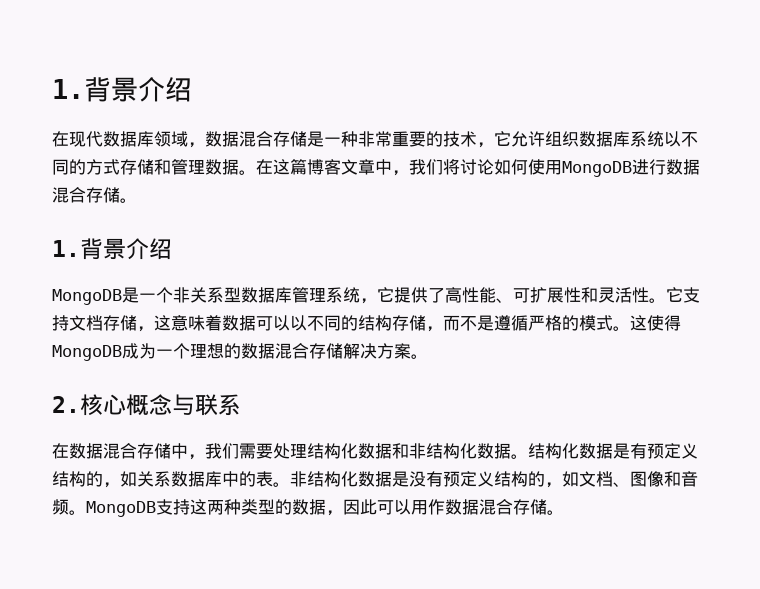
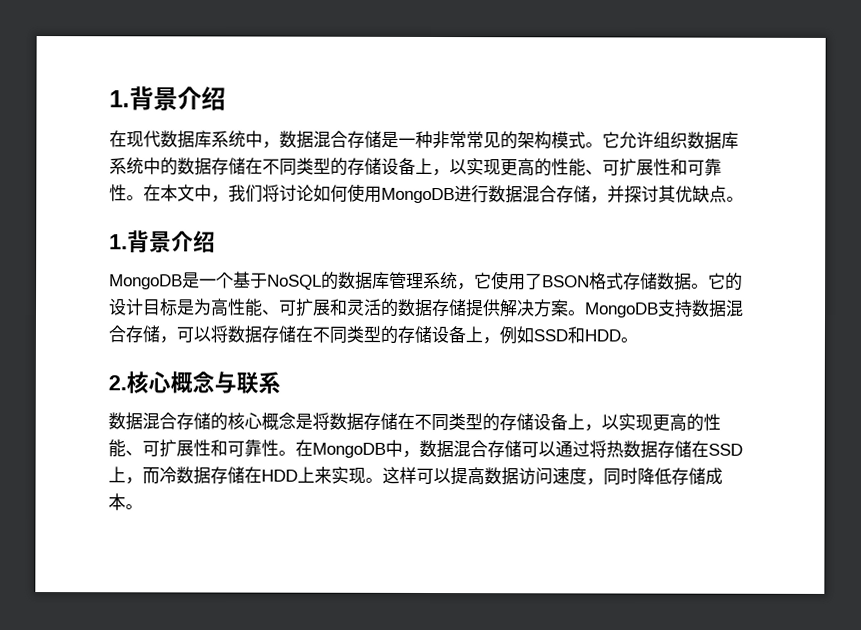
- 在现代数据库领域，数据混合存储是一种非常重要的技术，它允许组织数据库系统以不同的方式存储和管理数据。在这篇博客文章中，我们将讨论如何使用MongoDB进行数据混合存储。
+ 在现代数据库系统中，数据混合存储是一种非常常见的架构模式。它允许组织数据库系统中的数据存储在不同类型的存储设备上，以实现更高的性能、可扩展性和可靠性。在本文中，我们将讨论如何使用MongoDB进行数据混合存储，并探讨其优缺点。
- MongoDB是一个非关系型数据库管理系统，它提供了高性能、可扩展性和灵活性。它支持文档存储，这意味着数据可以以不同的结构存储，而不是遵循严格的模式。这使得MongoDB成为一个理想的数据混合存储解决方案。
+ MongoDB是一个基于NoSQL的数据库管理系统，它使用了BSON格式存储数据。它的设计目标是为高性能、可扩展和灵活的数据存储提供解决方案。MongoDB支持数据混合存储，可以将数据存储在不同类型的存储设备上，例如SSD和HDD。
- 在数据混合存储中，我们需要处理结构化数据和非结构化数据。结构化数据是有预定义结构的，如关系数据库中的表。非结构化数据是没有预定义结构的，如文档、图像和音频。MongoDB支持这两种类型的数据，因此可以用作数据混合存储。
+ 数据混合存储的核心概念是将数据存储在不同类型的存储设备上，以实现更高的性能、可扩展性和可靠性。在MongoDB中，数据混合存储可以通过将热数据存储在SSD上，而冷数据存储在HDD上来实现。这样可以提高数据访问速度，同时降低存储成本。

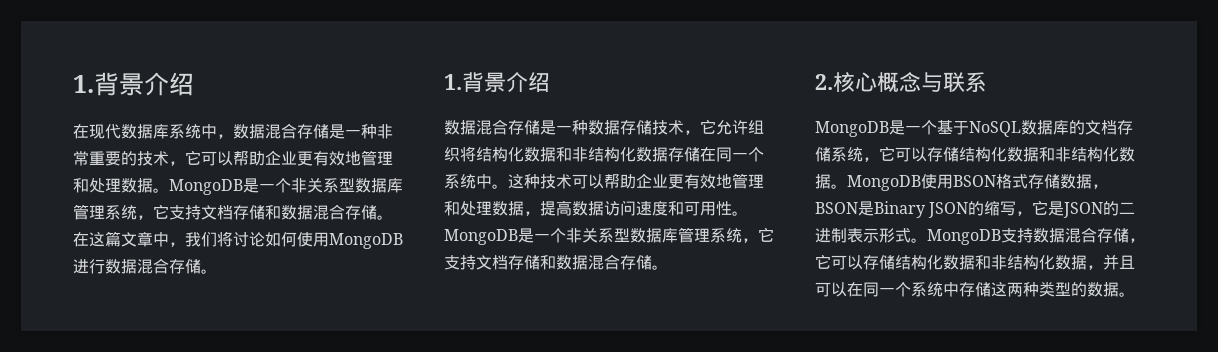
- 在现代数据库系统中，数据混合存储是一种非常常见的架构模式。它允许组织数据库系统中的数据存储在不同类型的存储设备上，以实现更高的性能、可扩展性和可靠性。在本文中，我们将讨论如何使用MongoDB进行数据混合存储，并探讨其优缺点。
+ 在现代数据库系统中，数据混合存储是一种非常重要的技术，它可以帮助企业更有效地管理和处理数据。MongoDB是一个非关系型数据库管理系统，它支持文档存储和数据混合存储。在这篇文章中，我们将讨论如何使用MongoDB进行数据混合存储。
- MongoDB是一个基于NoSQL的数据库管理系统，它使用了BSON格式存储数据。它的设计目标是为高性能、可扩展和灵活的数据存储提供解决方案。
+ 数据混合存储是一种数据存储技术，它允许组织将结构化数据和非结构化数据存储在同一个系统中。这种技术可以帮助企业更有效地管理和处理数据，提高数据访问速度和可用性。MongoDB是一个非关系型数据库管理系统，它支持文档存储和数据混合存储。
+ 2.核心概念与联系
+ MongoDB是一个基于NoSQL数据库的文档存储系统，它可以存储结构化数据和非结构化数据。MongoDB使用BSON格式存储数据，BSON是Binary JSON的缩写，它是JSON的二进制表示形式。
- MongoDB支持数据混合存储，可以将数据存储在不同类型的存储设备上，例如SSD和HDD。
- 2.核心概念与联系
- 数据混合存储的核心概念是将数据存储在不同类型的存储设备上，以实现更高的性能、可扩展性和可靠性。在MongoDB中，数据混合存储可以通过将热数据存储在SSD上，而冷数据存储在HDD上来实现。这样可以提高数据访问速度，同时降低存储成本。
+ MongoDB支持数据混合存储，它可以存储结构化数据和非结构化数据，并且可以在同一个系统中存储这两种类型的数据。

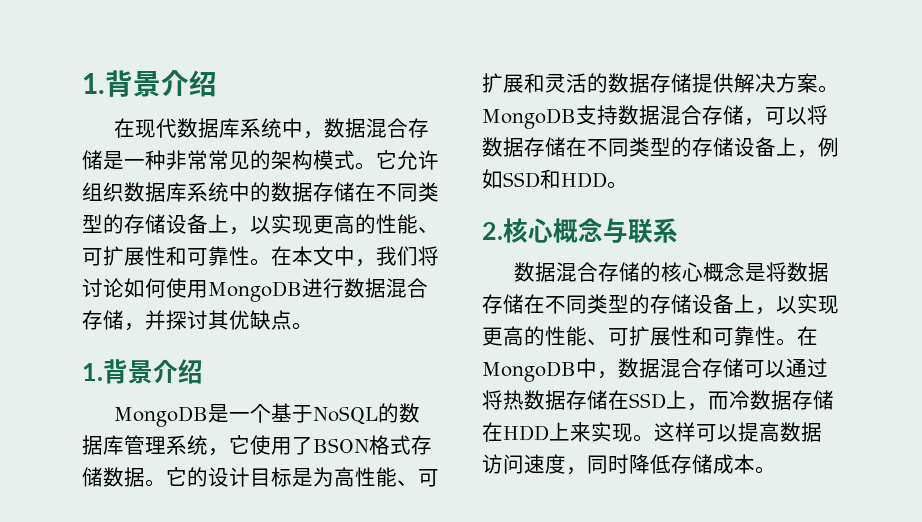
- 在现代数据库系统中，数据混合存储是一种非常重要的技术，它可以帮助企业更有效地管理和处理数据。MongoDB是一个非关系型数据库管理系统，它支持文档存储和数据混合存储。在这篇文章中，我们将讨论如何使用MongoDB进行数据混合存储。
+ 在现代数据库系统中，数据混合存储是一种非常常见的架构模式。它允许组织数据库系统中的数据存储在不同类型的存储设备上，以实现更高的性能、可扩展性和可靠性。在本文中，我们将讨论如何使用MongoDB进行数据混合存储，并探讨其优缺点。
- 数据混合存储是一种数据存储技术，它允许组织将结构化数据和非结构化数据存储在同一个系统中。这种技术可以帮助企业更有效地管理和处理数据，提高数据访问速度和可用性。MongoDB是一个非关系型数据库管理系统，它支持文档存储和数据混合存储。
+ MongoDB是一个基于NoSQL的数据库管理系统，它使用了BSON格式存储数据。它的设计目标是为高性能、可扩展和灵活的数据存储提供解决方案。MongoDB支持数据混合存储，可以将数据存储在不同类型的存储设备上，例如SSD和HDD。
- MongoDB是一个基于NoSQL数据库的文档存储系统，它可以存储结构化数据和非结构化数据。MongoDB使用BSON格式存储数据，BSON是Binary JSON的缩写，它是JSON的二进制表示形式。MongoDB支持数据混合存储，它可以存储结构化数据和非结构化数据，并且可以在同一个系统中存储这两种类型的数据。
+ 数据混合存储的核心概念是将数据存储在不同类型的存储设备上，以实现更高的性能、可扩展性和可靠性。在MongoDB中，数据混合存储可以通过将热数据存储在SSD上，而冷数据存储在HDD上来实现。这样可以提高数据访问速度，同时降低存储成本。

